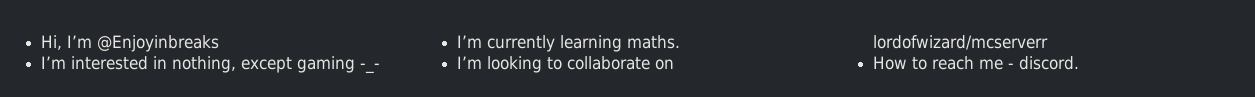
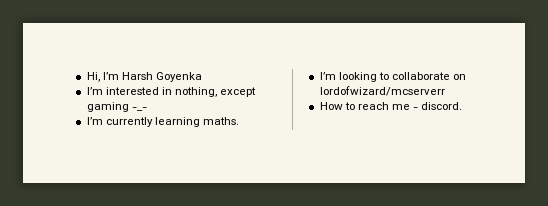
- Hi, I’m @Enjoyinbreaks
+ Hi, I’m Harsh Goyenka

